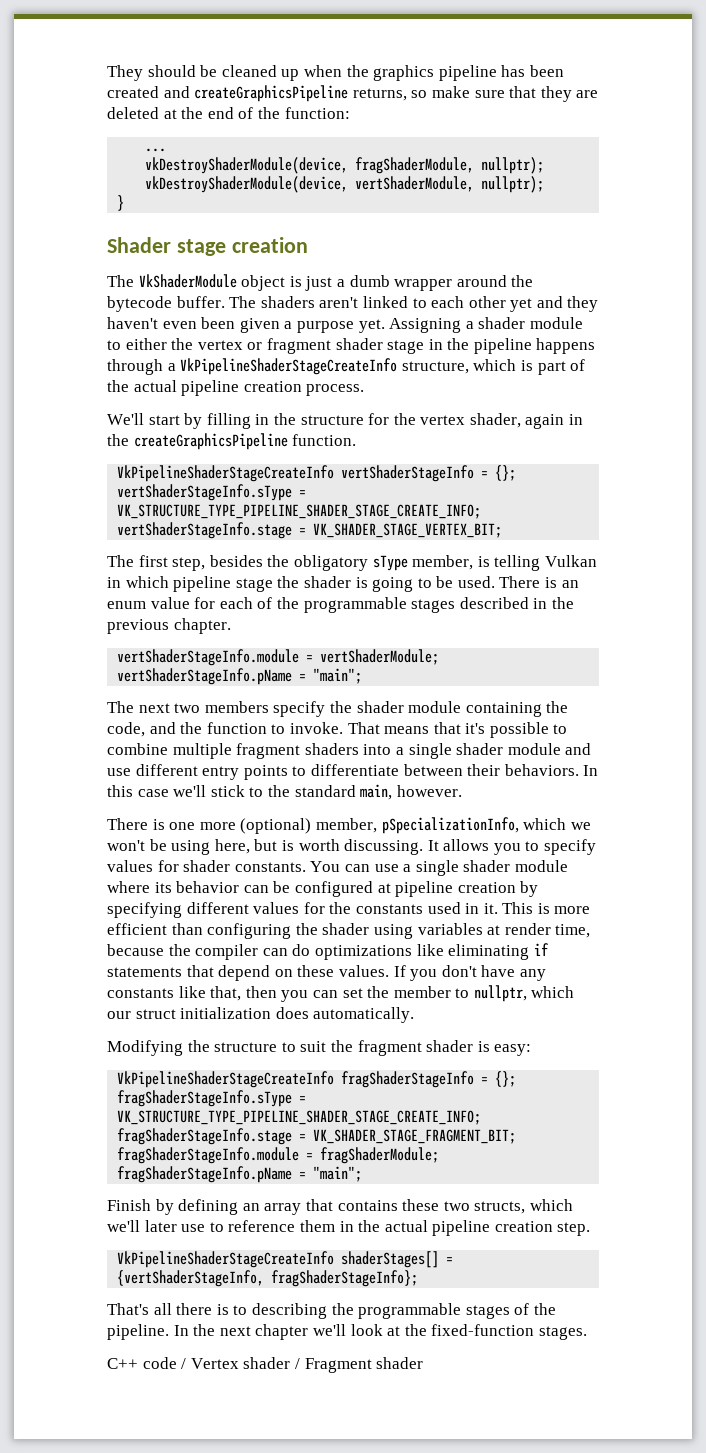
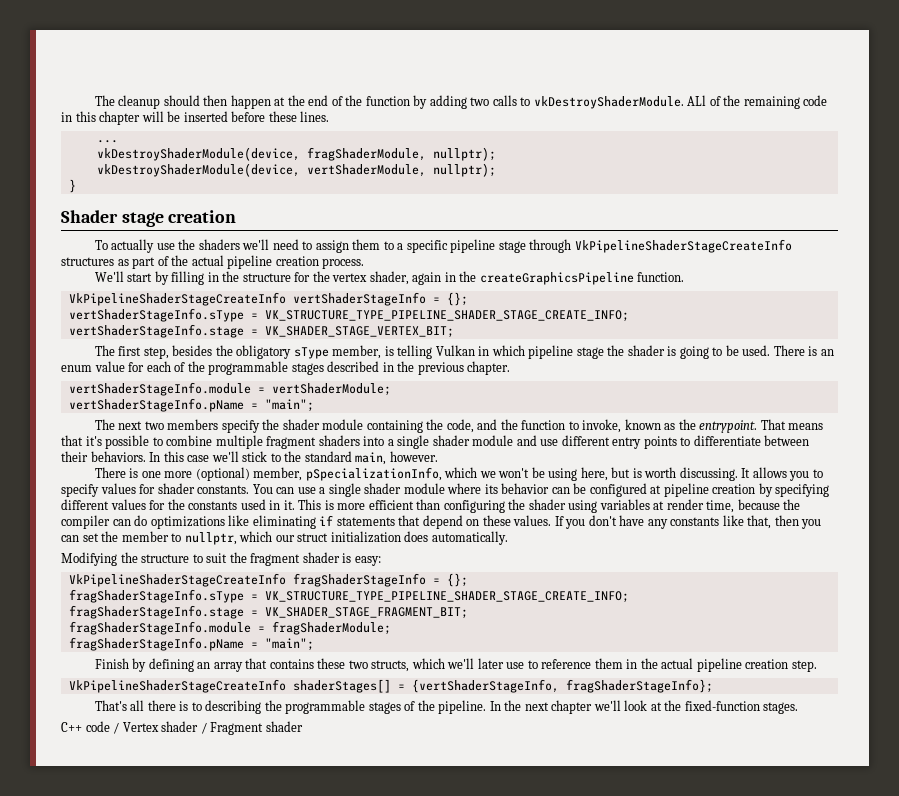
- They should be cleaned up when the graphics pipeline has been created and createGraphicsPipeline returns, so make sure that they are deleted at the end of the function:
+ The cleanup should then happen at the end of the function by adding two calls to vkDestroyShaderModule. ALl of the remaining code in this chapter will be inserted before these lines.
- The VkShaderModule object is just a dumb wrapper around the bytecode buffer. The shaders aren't linked to each other yet and they haven't even been given a purpose yet. Assigning a shader module to either the vertex or fragment shader stage in the pipeline happens through a VkPipelineShaderStageCreateInfo structure, which is part of the actual pipeline creation process.
+ To actually use the shaders we'll need to assign them to a specific pipeline stage through VkPipelineShaderStageCreateInfo structures as part of the actual pipeline creation process.
- The next two members specify the shader module containing the code, and the function to invoke.
+ The next two members specify the shader module containing the code, and the function to invoke, known as the entrypoint.

